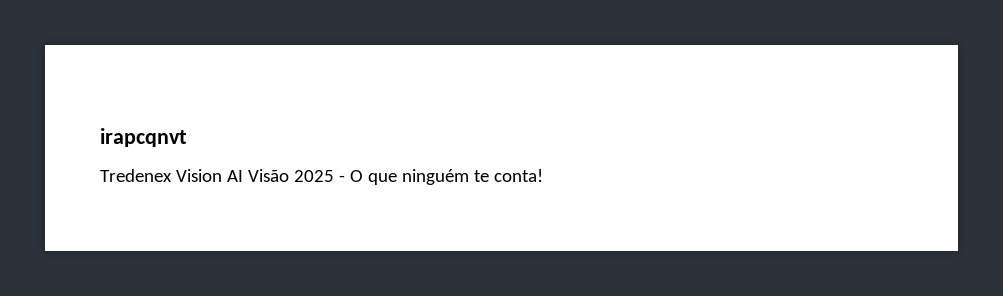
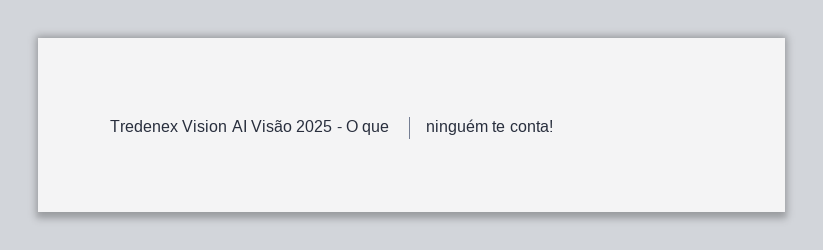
- irapcqnvt

